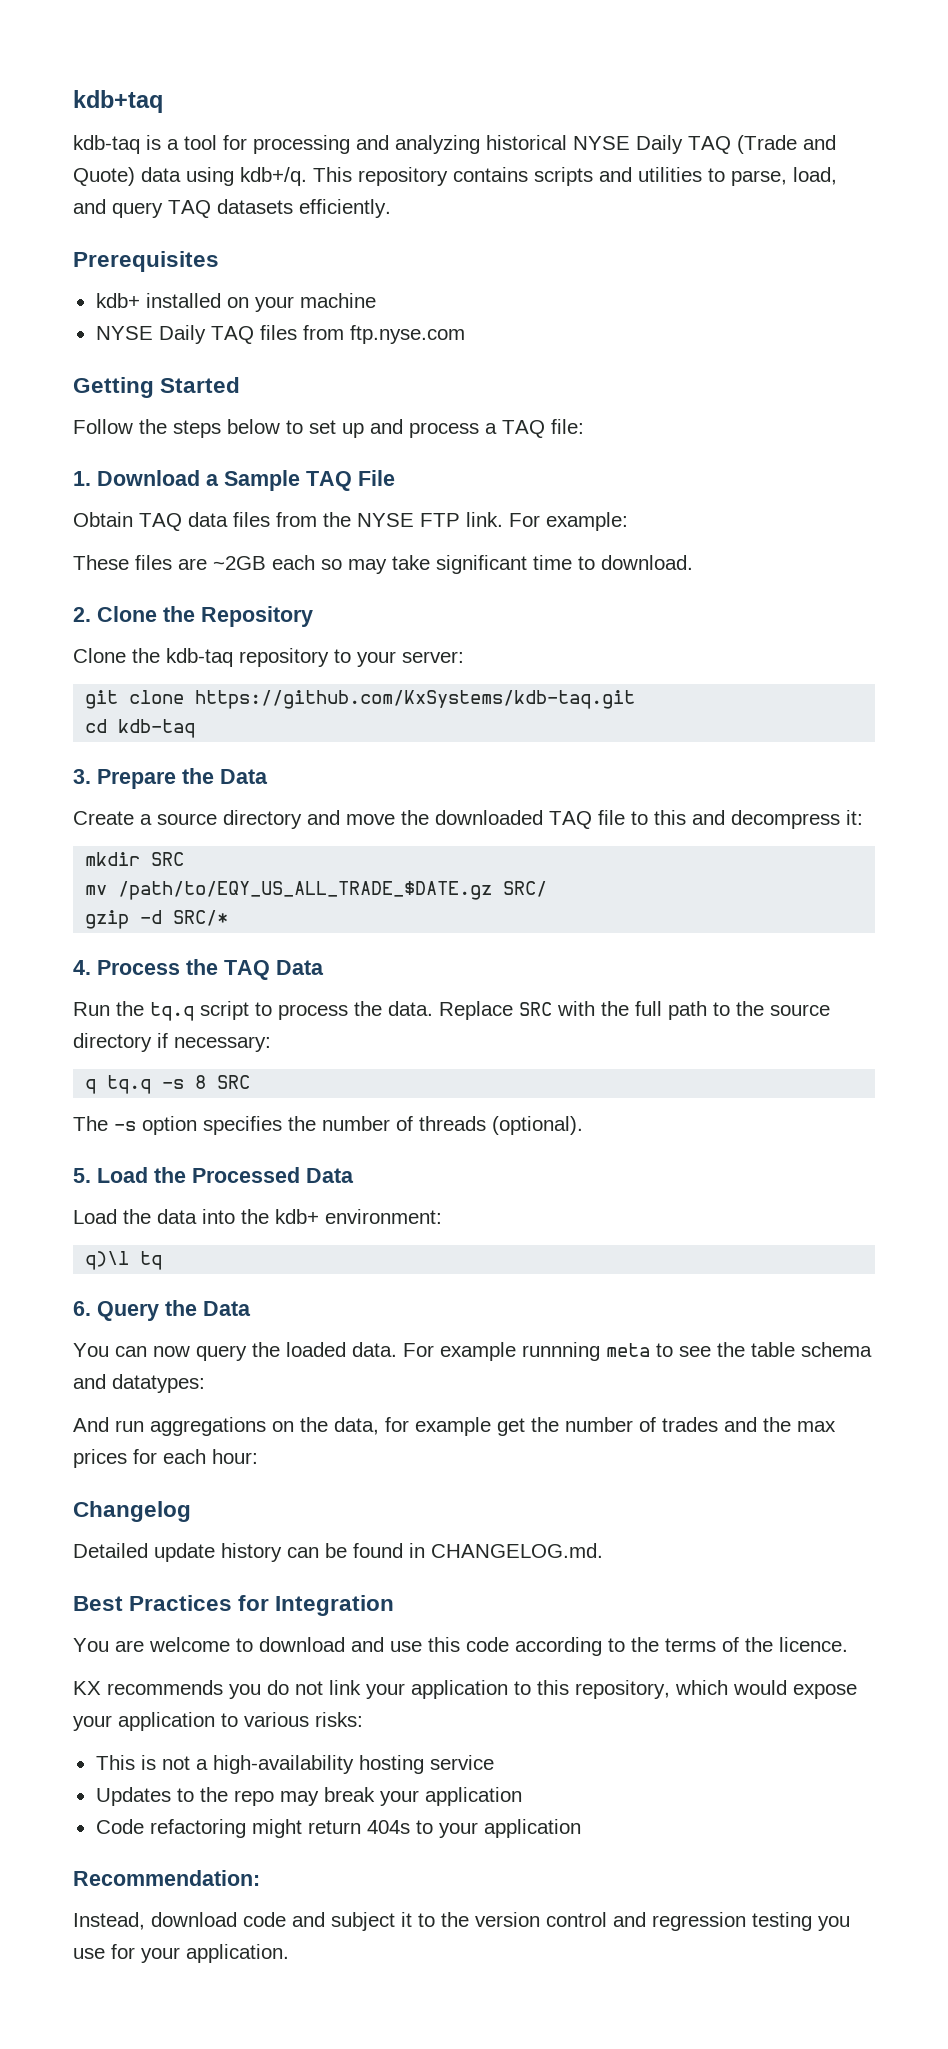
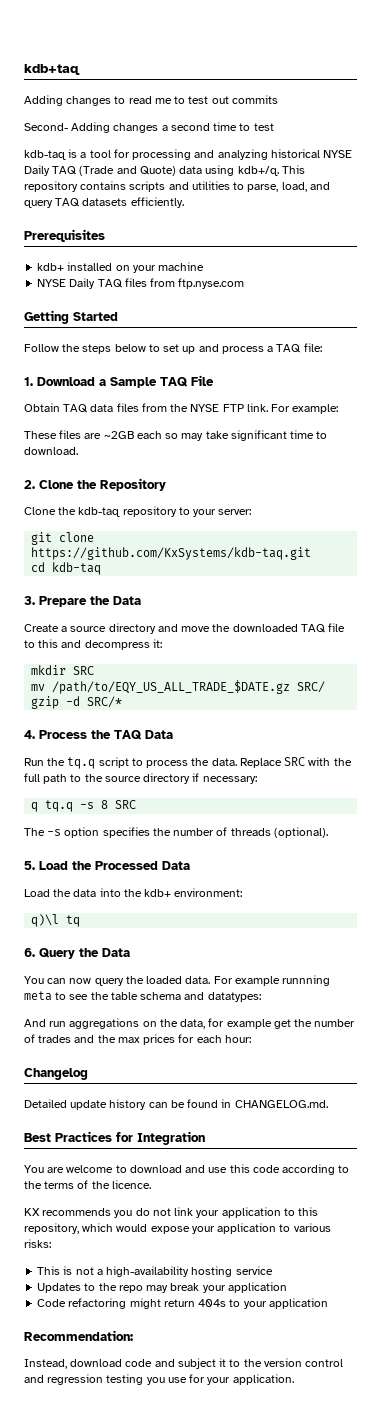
+ Adding changes to read me to test out commits
+ Second- Adding changes a second time to test

